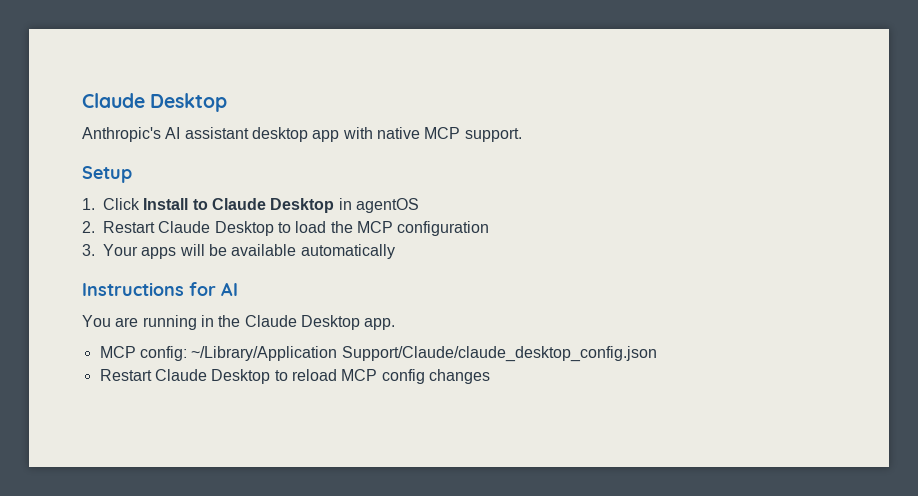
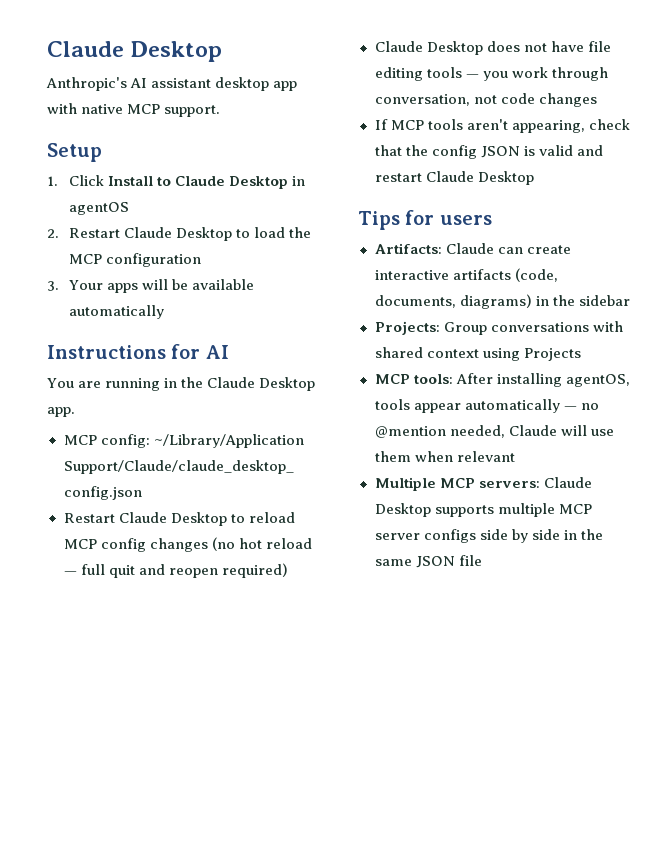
- Restart Claude Desktop to reload MCP config changes
+ Restart Claude Desktop to reload MCP config changes (no hot reload — full quit and reopen required)
+ Claude Desktop does not have file editing tools — you work through conversation, not code changes
+ If MCP tools aren't appearing, check that the config JSON is valid and restart Claude Desktop
+ Tips for users
+ Artifacts: Claude can create interactive artifacts (code, documents, diagrams) in the sidebar
+ Projects: Group conversations with shared context using Projects
+ MCP tools: After installing agentOS, tools appear automatically — no @mention needed, Claude will use them when relevant
+ Multiple MCP servers: Claude Desktop supports multiple MCP server configs side by side in the same JSON file

